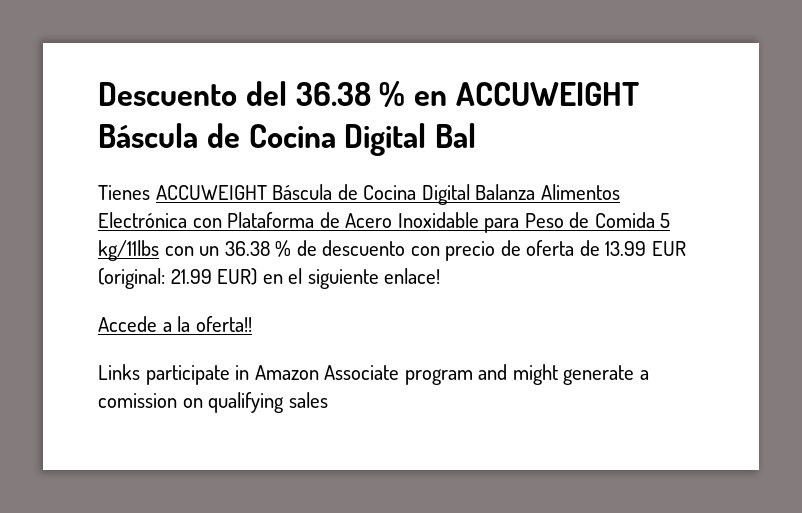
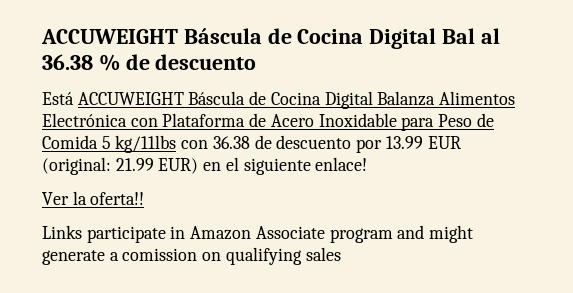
- Descuento del 36.38 % en ACCUWEIGHT Báscula de Cocina Digital Bal
- Tienes ACCUWEIGHT Báscula de Cocina Digital Balanza Alimentos Electrónica con Plataforma de Acero Inoxidable para Peso de Comida 5 kg/11lbs con un 36.38 % de descuento con precio de oferta de 13.99 EUR (original: 21.99 EUR) en el siguiente enlace!
+ ACCUWEIGHT Báscula de Cocina Digital Bal al 36.38 % de descuento
+ Está ACCUWEIGHT Báscula de Cocina Digital Balanza Alimentos Electrónica con Plataforma de Acero Inoxidable para Peso de Comida 5 kg/11lbs con 36.38 de descuento por 13.99 EUR (original: 21.99 EUR) en el siguiente enlace!
- Accede a la oferta!!
+ Ver la oferta!!

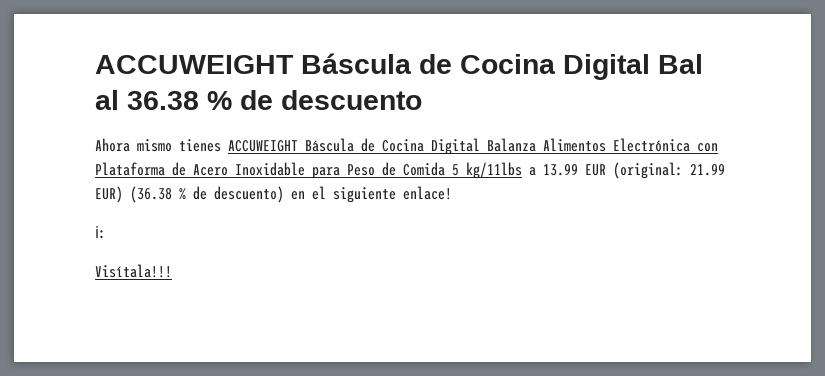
- Está ACCUWEIGHT Báscula de Cocina Digital Balanza Alimentos Electrónica con Plataforma de Acero Inoxidable para Peso de Comida 5 kg/11lbs con 36.38 de descuento por 13.99 EUR (original: 21.99 EUR) en el siguiente enlace!
+ Ahora mismo tienes ACCUWEIGHT Báscula de Cocina Digital Balanza Alimentos Electrónica con Plataforma de Acero Inoxidable para Peso de Comida 5 kg/11lbs a 13.99 EUR (original: 21.99 EUR) (36.38 % de descuento) en el siguiente enlace!
- Ver la oferta!!
- Links participate in Amazon Associate program and might generate a comission on qualifying sales
+ ℹ:
+ Visítala!!!

